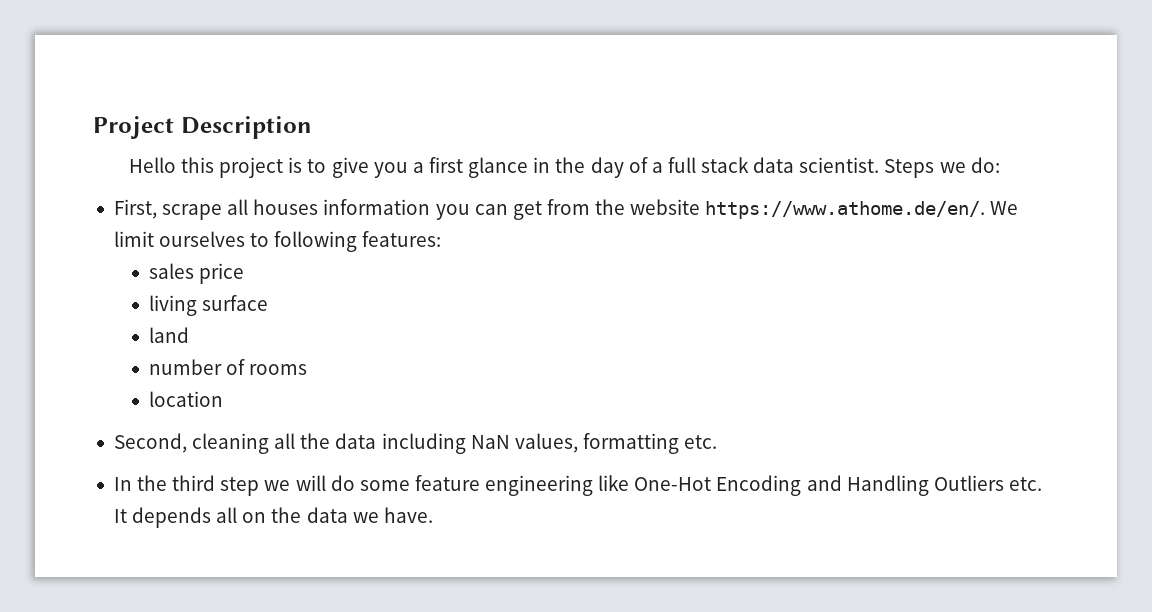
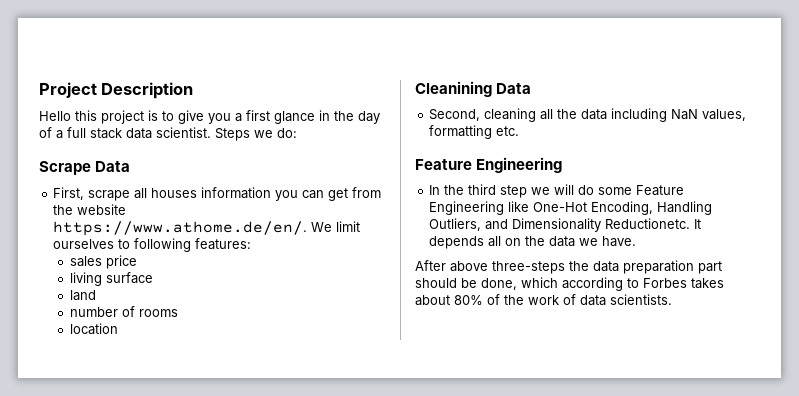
+ Scrape Data
+ Cleanining Data
  Second, cleaning all the data including NaN values, formatting etc.
+ Feature Engineering
- In the third step we will do some feature engineering like One-Hot Encoding and Handling Outliers etc. It depends all on the data we have.
+ In the third step we will do some Feature Engineering like One-Hot Encoding, Handling Outliers, and Dimensionality Reductionetc. It depends all on the data we have.
+ After above three-steps the data preparation part should be done, which according to Forbes takes about 80% of the work of data scientists.

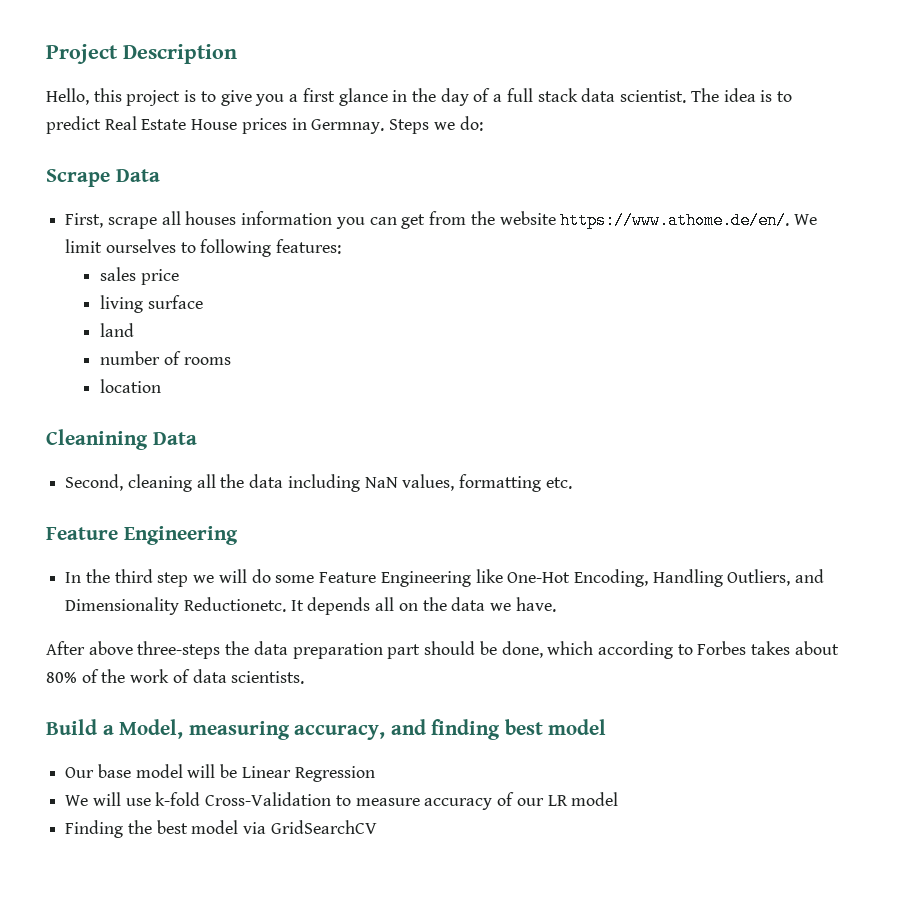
- Hello this project is to give you a first glance in the day of a full stack data scientist.
+ Hello, this project is to give you a first glance in the day of a full stack data scientist.
+ The idea is to predict Real Estate House prices in Germnay.
+ Build a Model, measuring accuracy, and finding best model
+ Our base model will be Linear Regression
+ We will use k-fold Cross-Validation to measure accuracy of our LR model
+ Finding the best model via GridSearchCV

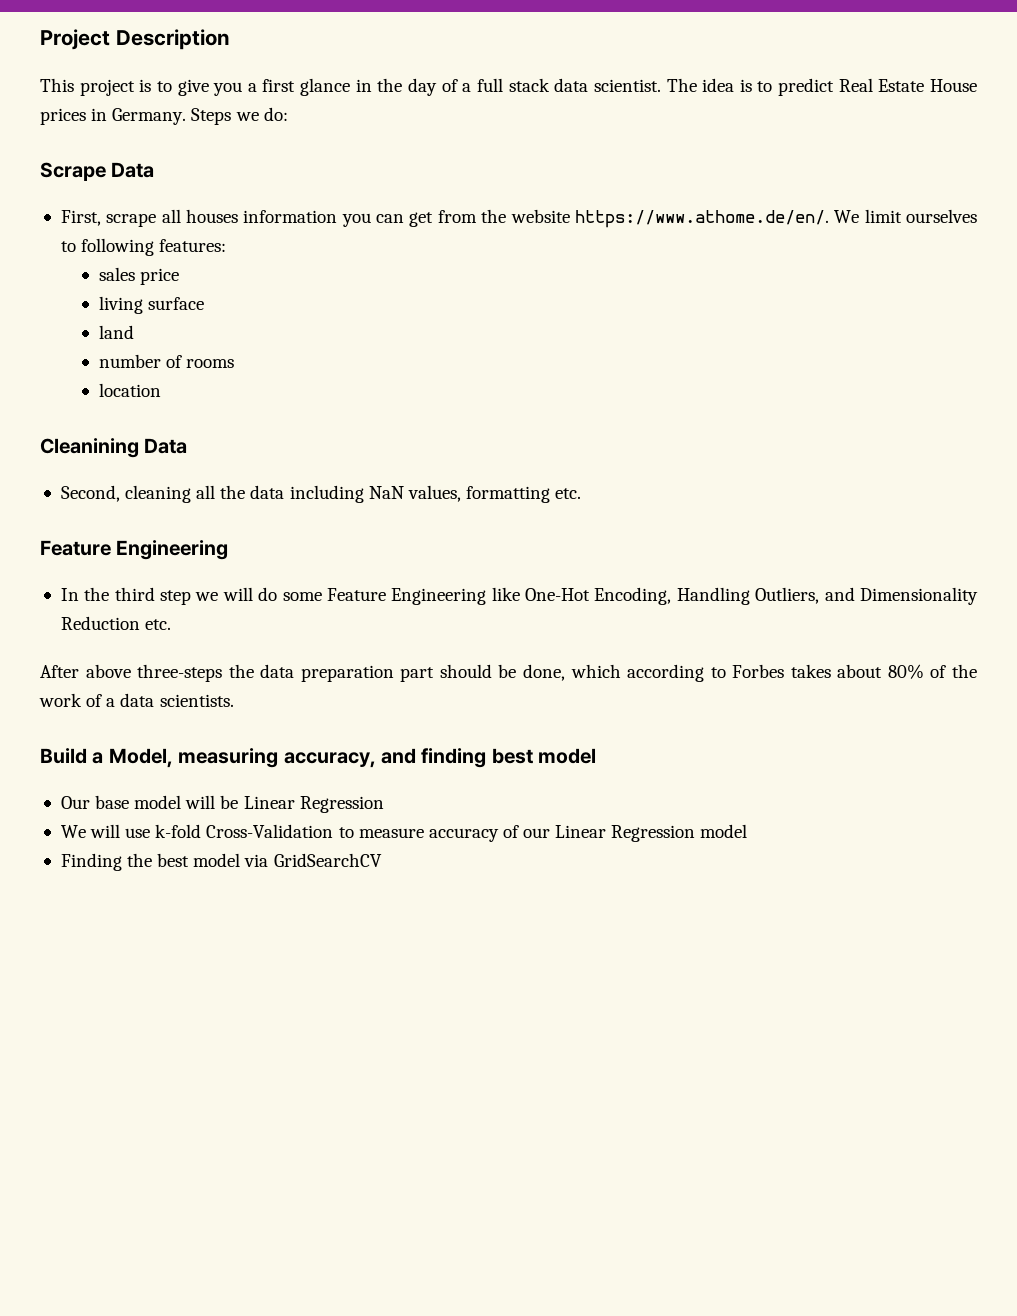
- Hello, this project is to give you a first glance in the day of a full stack data scientist.
+ This project is to give you a first glance in the day of a full stack data scientist.
- The idea is to predict Real Estate House prices in Germnay.
+ The idea is to predict Real Estate House prices in Germany.
- In the third step we will do some Feature Engineering like One-Hot Encoding, Handling Outliers, and Dimensionality Reductionetc. It depends all on the data we have.
+ In the third step we will do some Feature Engineering like One-Hot Encoding, Handling Outliers, and Dimensionality Reduction etc.
- After above three-steps the data preparation part should be done, which according to Forbes takes about 80% of the work of data scientists.
+ After above three-steps the data preparation part should be done, which according to Forbes takes about 80% of the work of a data scientists.
- We will use k-fold Cross-Validation to measure accuracy of our LR model
+ We will use k-fold Cross-Validation to measure accuracy of our Linear Regression model

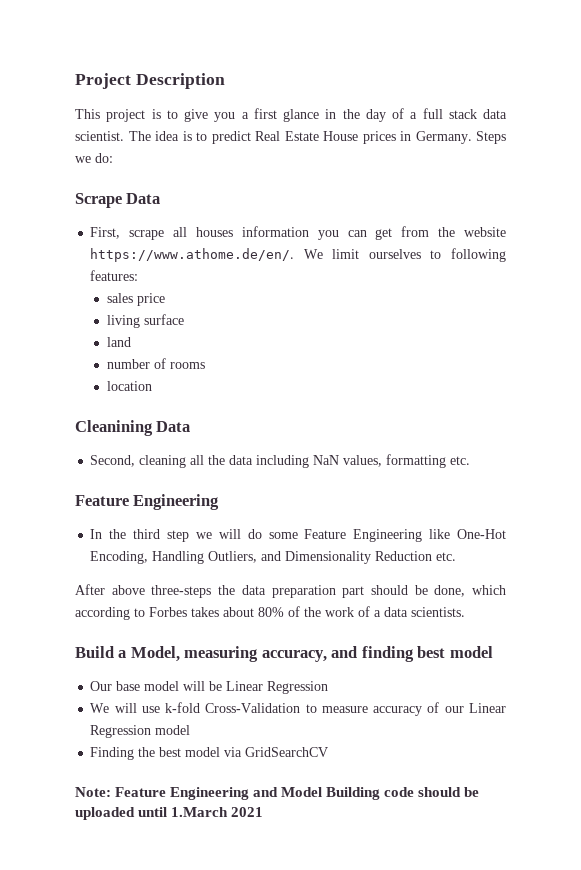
+ Note: Feature Engineering and Model Building code should be uploaded until 1.March 2021

